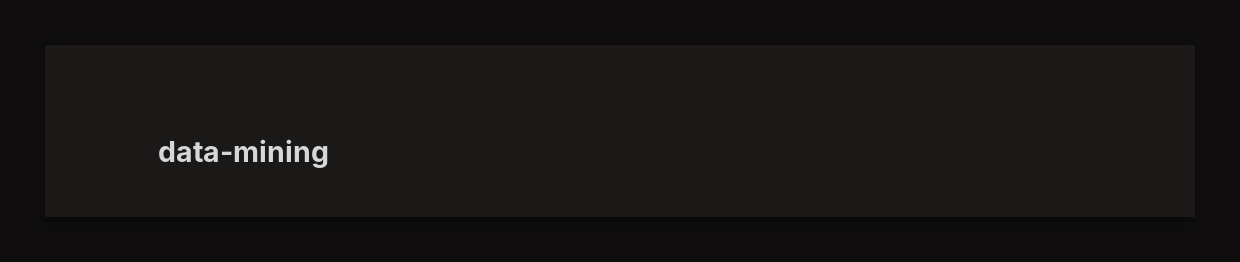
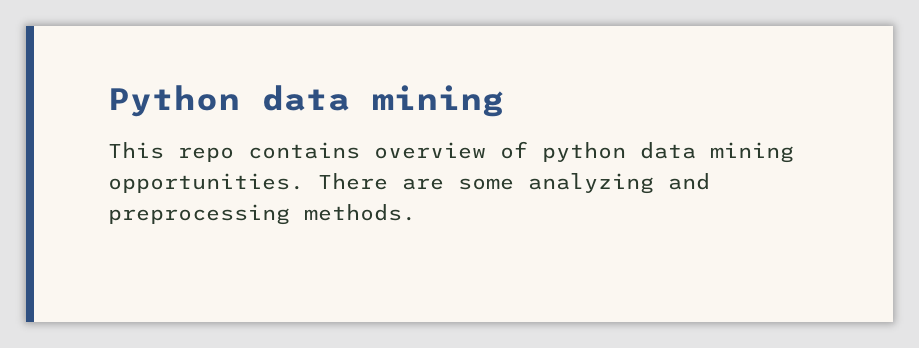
- data-mining
+ Python data mining
+ This repo contains overview of python data mining opportunities. There are some analyzing and preprocessing methods.

